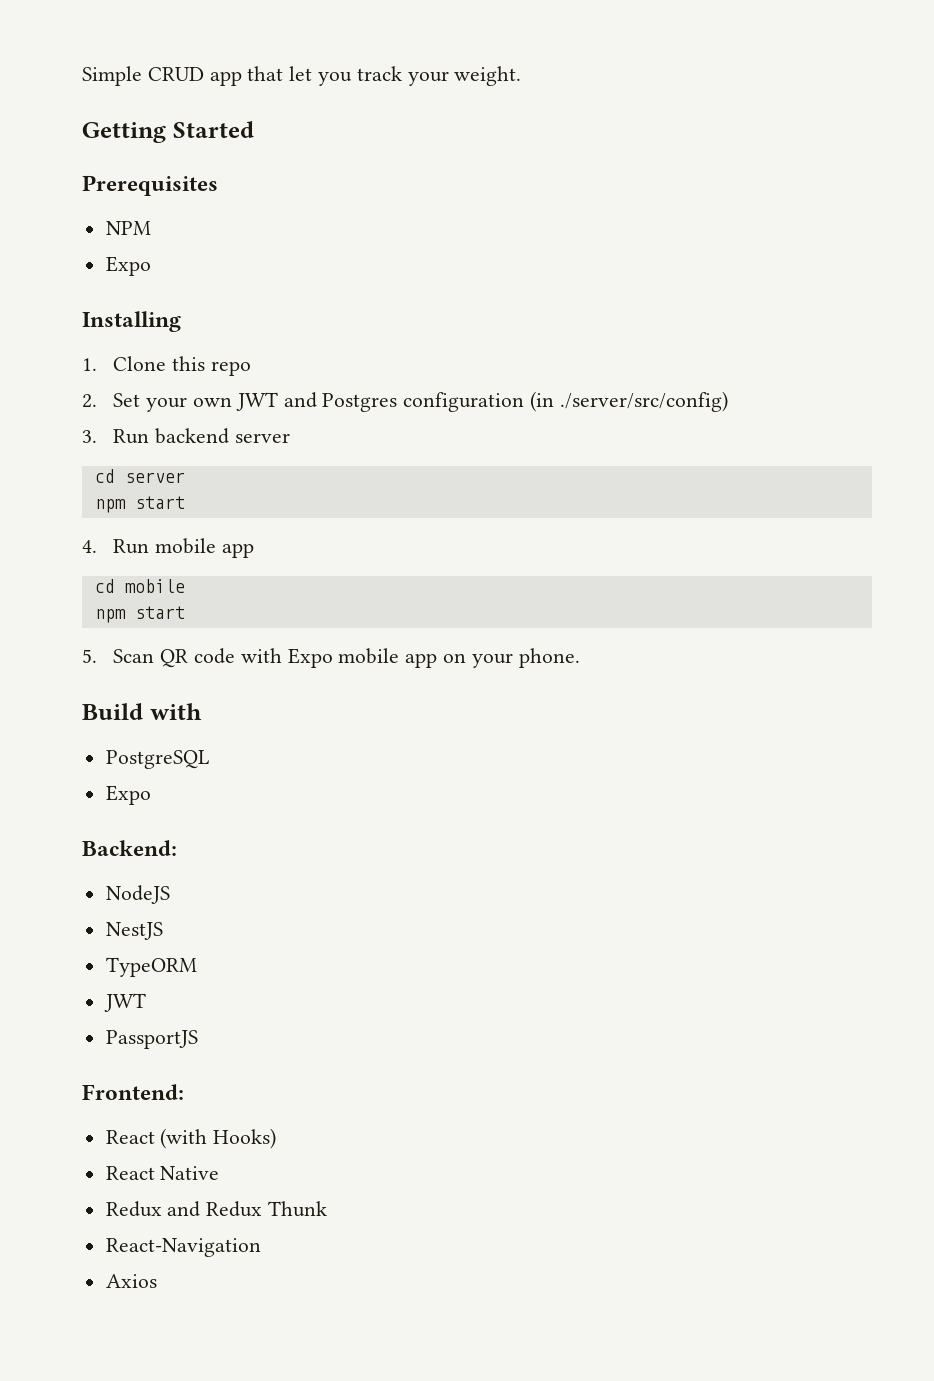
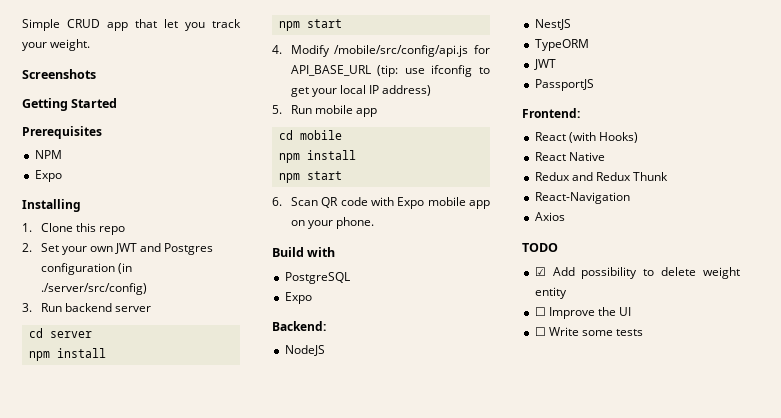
+ Screenshots
  cd server
+ npm install
- 4. Run mobile app
+ 4. Modify /mobile/src/config/api.js for API_BASE_URL (tip: use ifconfig to get your local IP address)
+ 5. Run mobile app
  cd mobile
+ npm install
  npm start
- 5. Scan QR code with Expo mobile app on your phone.
+ 6. Scan QR code with Expo mobile app on your phone.
+ TODO
+ ☑ Add possibility to delete weight entity
+ ☐ Improve the UI
+ ☐ Write some tests

